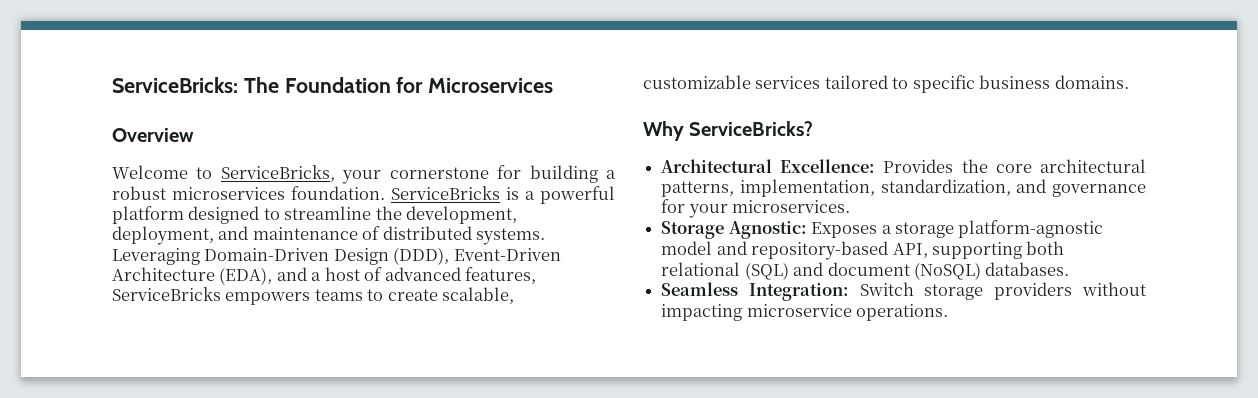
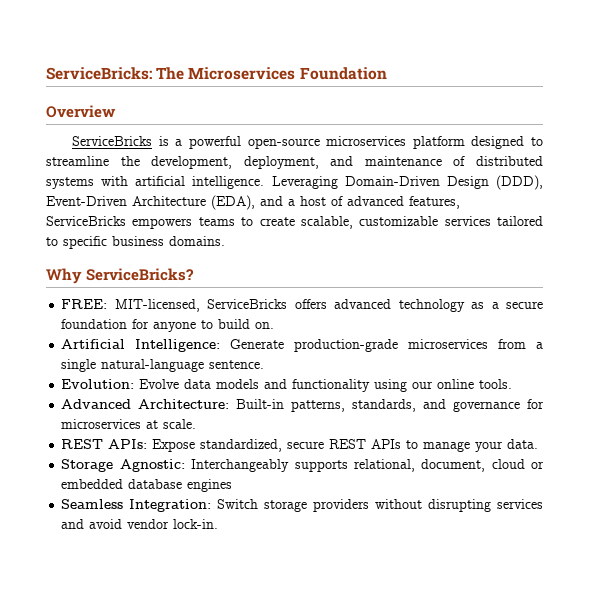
- ServiceBricks: The Foundation for Microservices
+ ServiceBricks: The Microservices Foundation
- Welcome to ServiceBricks, your cornerstone for building a robust microservices foundation. ServiceBricks is a powerful platform designed to streamline the development, deployment, and maintenance of distributed systems.
+ ServiceBricks is a powerful open-source microservices platform designed to streamline the development, deployment, and maintenance of distributed systems with artificial intelligence.
- Architectural Excellence: Provides the core architectural patterns, implementation, standardization, and governance for your microservices.
- Storage Agnostic: Exposes a storage platform-agnostic model and repository-based API, supporting both relational (SQL) and document (NoSQL) databases.
+ FREE: MIT-licensed, ServiceBricks offers advanced technology as a secure foundation for anyone to build on.
+ Artificial Intelligence: Generate production-grade microservices from a single natural-language sentence.
+ Evolution: Evolve data models and functionality using our online tools.
+ Advanced Architecture: Built-in patterns, standards, and governance for microservices at scale.
+ REST APIs: Expose standardized, secure REST APIs to manage your data.
+ Storage Agnostic: Interchangeably supports relational, document, cloud or embedded database engines
- Seamless Integration: Switch storage providers without impacting microservice operations.
+ Seamless Integration: Switch storage providers without disrupting services and avoid vendor lock-in.

